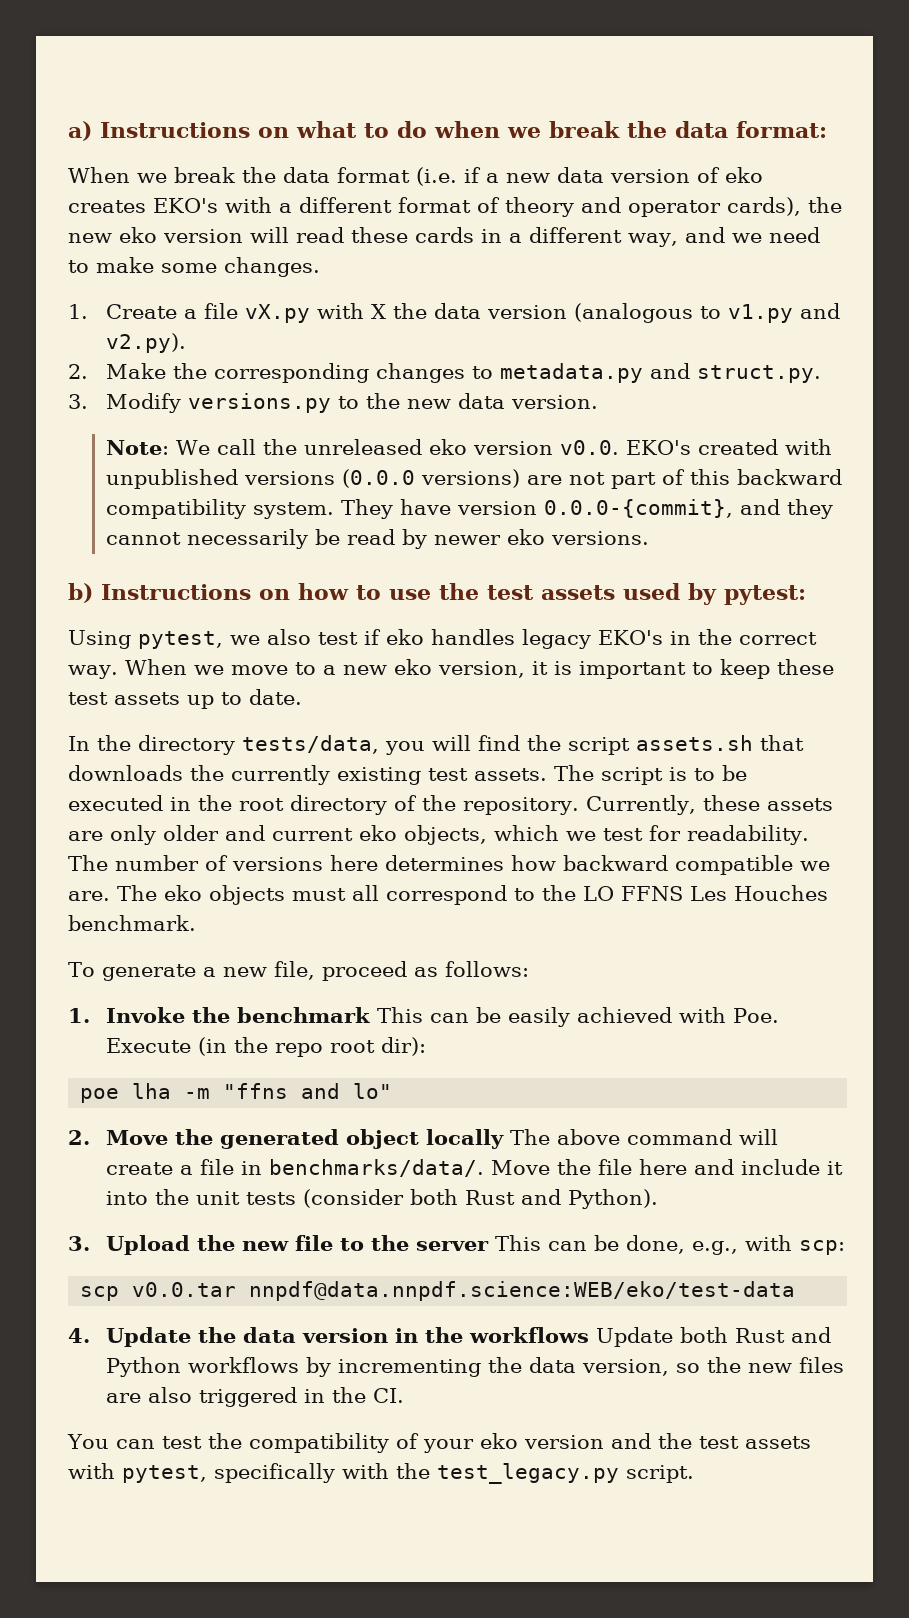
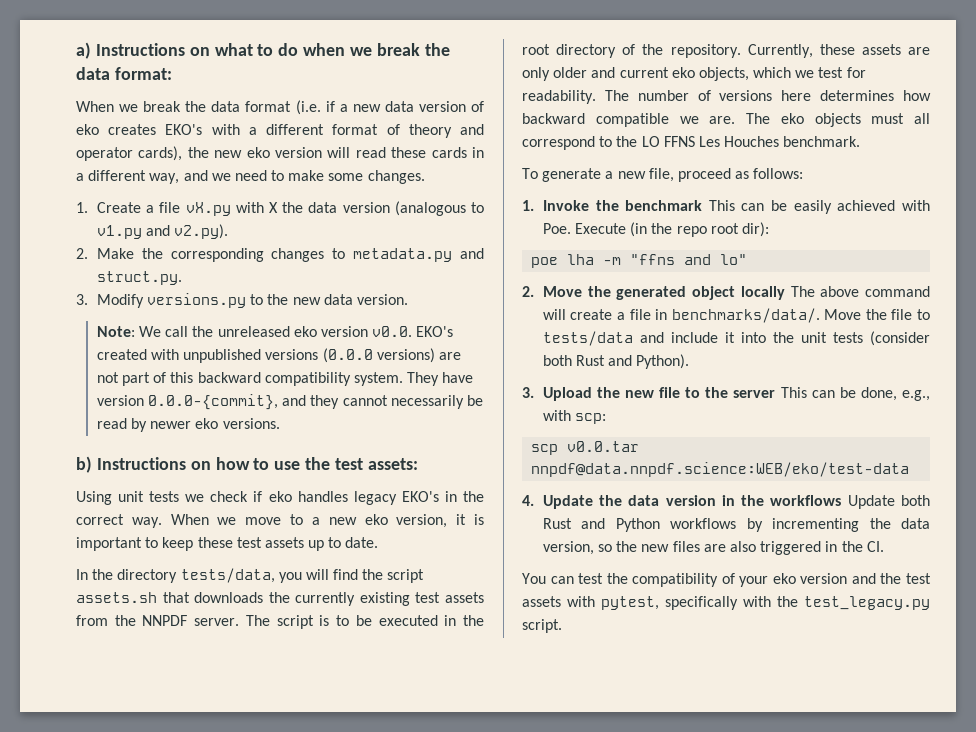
- b) Instructions on how to use the test assets used by pytest:
- Using pytest, we also test if eko handles legacy EKO's in the correct way.
+ b) Instructions on how to use the test assets:
+ Using unit tests we check if eko handles legacy EKO's in the correct way.
- In the directory tests/data, you will find the script assets.sh that downloads the currently existing test assets.
+ In the directory tests/data, you will find the script assets.sh that downloads the currently existing test assets from the NNPDF server.
- Move the file here and include it into the unit tests (consider both Rust and Python).
+ Move the file to tests/data and include it into the unit tests (consider both Rust and Python).

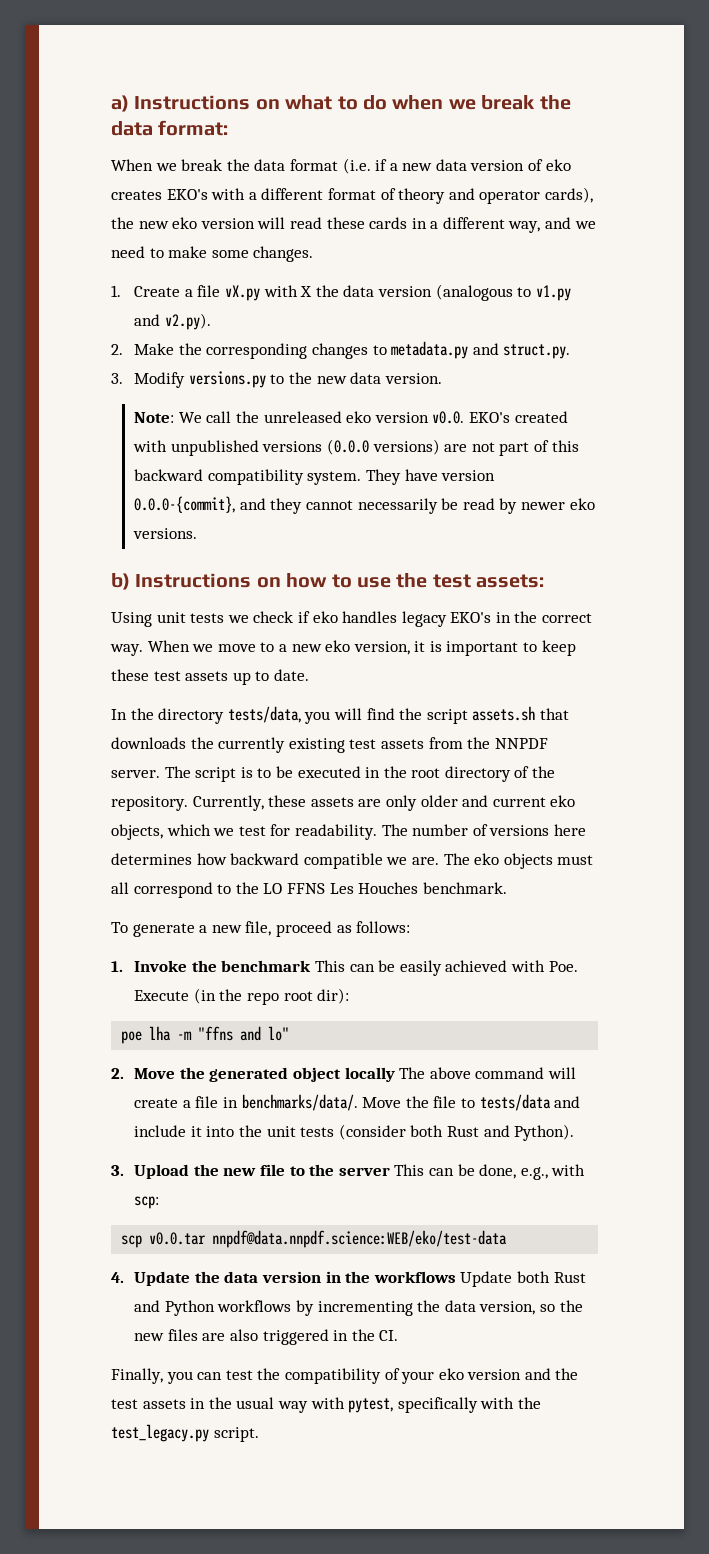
- You can test the compatibility of your eko version and the test assets with pytest, specifically with the test_legacy.py script.
+ Finally, you can test the compatibility of your eko version and the test assets in the usual way with pytest, specifically with the test_legacy.py script.

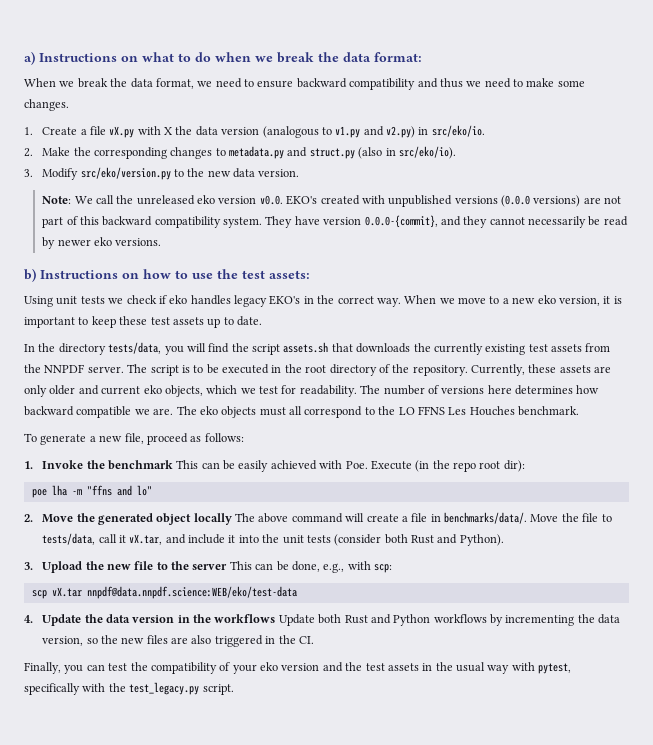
- When we break the data format (i.e. if a new data version of eko creates EKO's with a different format of theory and operator cards), the new eko version will read these cards in a different way, and we need to make some changes.
+ When we break the data format, we need to ensure backward compatibility and thus we need to make some changes.
- 1. Create a file vX.py with X the data version (analogous to v1.py and v2.py).
+ 1. Create a file vX.py with X the data version (analogous to v1.py and v2.py) in src/eko/io.
- 2. Make the corresponding changes to metadata.py and struct.py.
+ 2. Make the corresponding changes to metadata.py and struct.py (also in src/eko/io).
- 3. Modify versions.py to the new data version.
+ 3. Modify src/eko/version.py to the new data version.
- Move the file to tests/data and include it into the unit tests (consider both Rust and Python).
+ Move the file to tests/data, call it vX.tar, and include it into the unit tests (consider both Rust and Python).
- scp v0.0.tar nnpdf@data.nnpdf.science:WEB/eko/test-data
+ scp vX.tar nnpdf@data.nnpdf.science:WEB/eko/test-data

